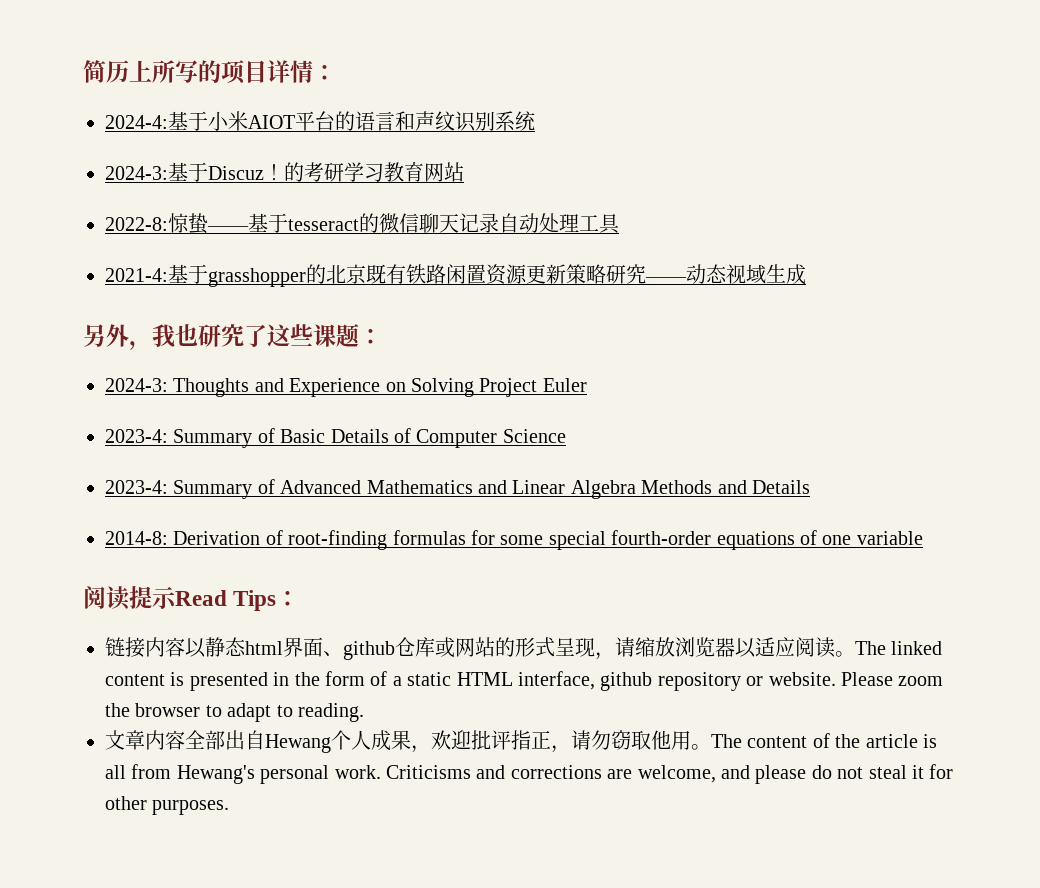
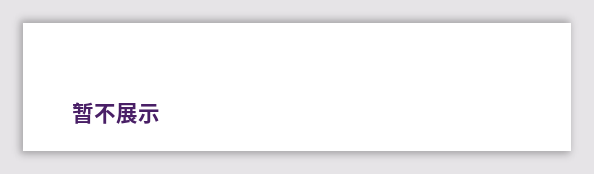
- 简历上所写的项目详情：
- 2024-4:基于小米AIOT平台的语言和声纹识别系统
- 2024-3:基于Discuz！的考研学习教育网站
- 2022-8:惊蛰——基于tesseract的微信聊天记录自动处理工具
- 2021-4:基于grasshopper的北京既有铁路闲置资源更新策略研究——动态视域生成
- 另外，我也研究了这些课题：
- 2024-3: Thoughts and Experience on Solving Project Euler
- 2023-4: Summary of Basic Details of Computer Science
- 2023-4: Summary of Advanced Mathematics and Linear Algebra Methods and Details
- 2014-8: Derivation of root-finding formulas for some special fourth-order equations of one variable
- 阅读提示Read Tips：
- 链接内容以静态html界面、github仓库或网站的形式呈现，请缩放浏览器以适应阅读。The linked content is presented in the form of a static HTML interface, github repository or website. Please zoom the browser to adapt to reading.
- 文章内容全部出自Hewang个人成果，欢迎批评指正，请勿窃取他用。The content of the article is all from Hewang's personal work. Criticisms and corrections are welcome, and please do not steal it for other purposes.
+ 暂不展示

